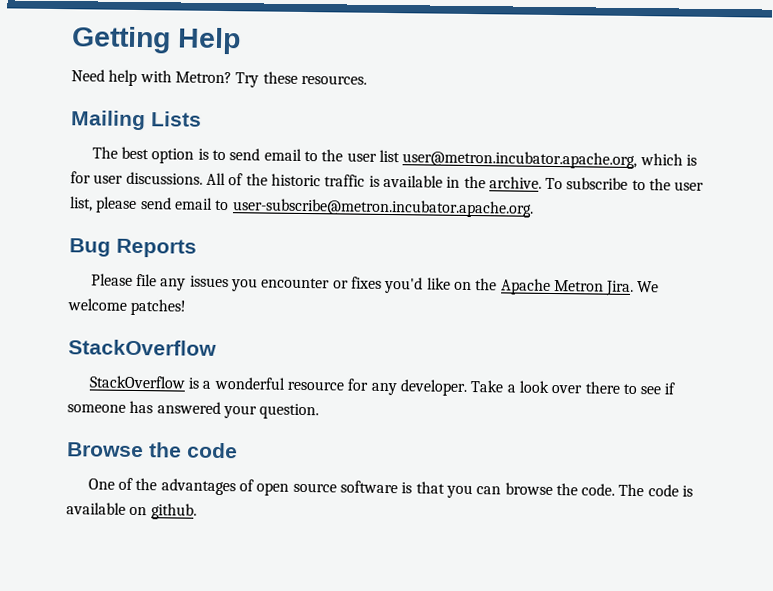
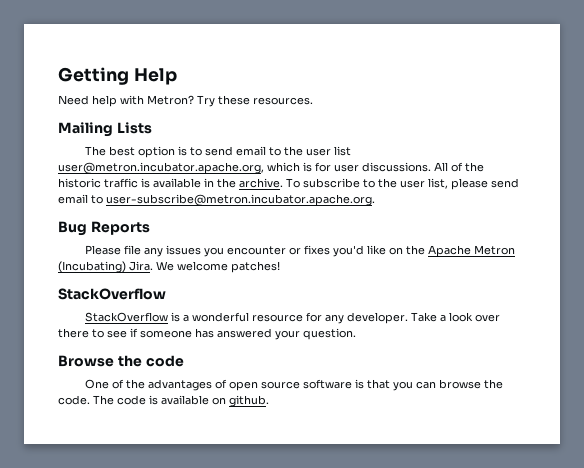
- Please file any issues you encounter or fixes you'd like on the Apache Metron Jira.
+ Please file any issues you encounter or fixes you'd like on the Apache Metron (Incubating) Jira.

